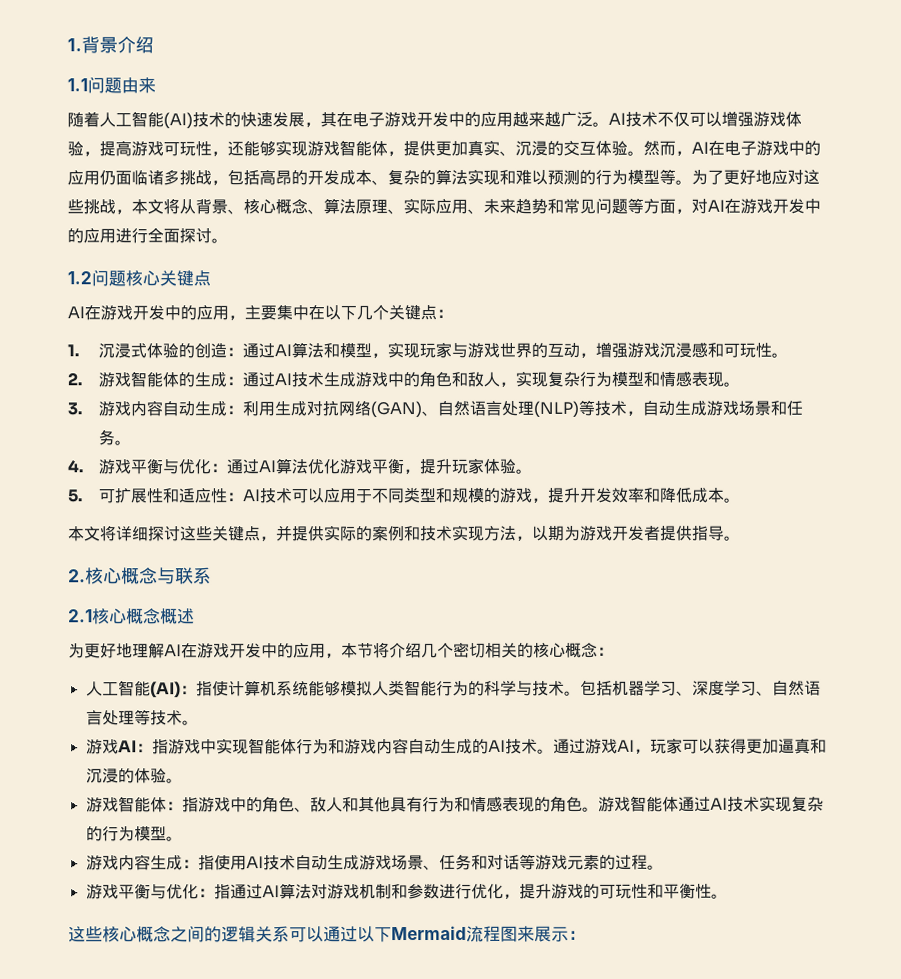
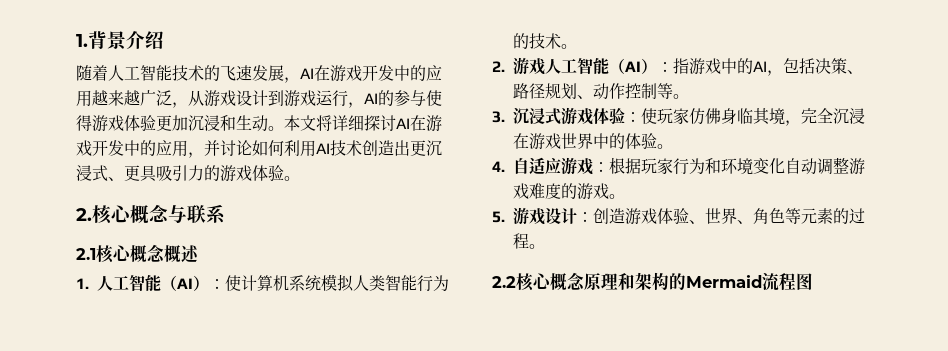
- 1.1问题由来
- 随着人工智能(AI)技术的快速发展，其在电子游戏开发中的应用越来越广泛。AI技术不仅可以增强游戏体验，提高游戏可玩性，还能够实现游戏智能体，提供更加真实、沉浸的交互体验。然而，AI在电子游戏中的应用仍面临诸多挑战，包括高昂的开发成本、复杂的算法实现和难以预测的行为模型等。为了更好地应对这些挑战，本文将从背景、核心概念、算法原理、实际应用、未来趋势和常见问题等方面，对AI在游戏开发中的应用进行全面探讨。
- 1.2问题核心关键点
- AI在游戏开发中的应用，主要集中在以下几个关键点：
- 1.沉浸式体验的创造：通过AI算法和模型，实现玩家与游戏世界的互动，增强游戏沉浸感和可玩性。
- 2.游戏智能体的生成：通过AI技术生成游戏中的角色和敌人，实现复杂行为模型和情感表现。
- 3.游戏内容自动生成：利用生成对抗网络(GAN)、自然语言处理(NLP)等技术，自动生成游戏场景和任务。
- 4.游戏平衡与优化：通过AI算法优化游戏平衡，提升玩家体验。
- 5.可扩展性和适应性：AI技术可以应用于不同类型和规模的游戏，提升开发效率和降低成本。
- 本文将详细探讨这些关键点，并提供实际的案例和技术实现方法，以期为游戏开发者提供指导。
+ 随着人工智能技术的飞速发展，AI在游戏开发中的应用越来越广泛，从游戏设计到游戏运行，AI的参与使得游戏体验更加沉浸和生动。本文将详细探讨AI在游戏开发中的应用，并讨论如何利用AI技术创造出更沉浸式、更具吸引力的游戏体验。
- 为更好地理解AI在游戏开发中的应用，本节将介绍几个密切相关的核心概念：
- 人工智能(AI)：指使计算机系统能够模拟人类智能行为的科学与技术。包括机器学习、深度学习、自然语言处理等技术。
- 游戏AI：指游戏中实现智能体行为和游戏内容自动生成的AI技术。通过游戏AI，玩家可以获得更加逼真和沉浸的体验。
- 游戏智能体：指游戏中的角色、敌人和其他具有行为和情感表现的角色。游戏智能体通过AI技术实现复杂的行为模型。
- 游戏内容生成：指使用AI技术自动生成游戏场景、任务和对话等游戏元素的过程。
- 游戏平衡与优化：指通过AI算法对游戏机制和参数进行优化，提升游戏的可玩性和平衡性。
- 这些核心概念之间的逻辑关系可以通过以下Mermaid流程图来展示：
+ 1.人工智能（AI）：使计算机系统模拟人类智能行为的技术。
+ 2.游戏人工智能（AI）：指游戏中的AI，包括决策、路径规划、动作控制等。
+ 3.沉浸式游戏体验：使玩家仿佛身临其境，完全沉浸在游戏世界中的体验。
+ 4.自适应游戏：根据玩家行为和环境变化自动调整游戏难度的游戏。
+ 5.游戏设计：创造游戏体验、世界、角色等元素的过程。
+ 2.2核心概念原理和架构的Mermaid流程图

